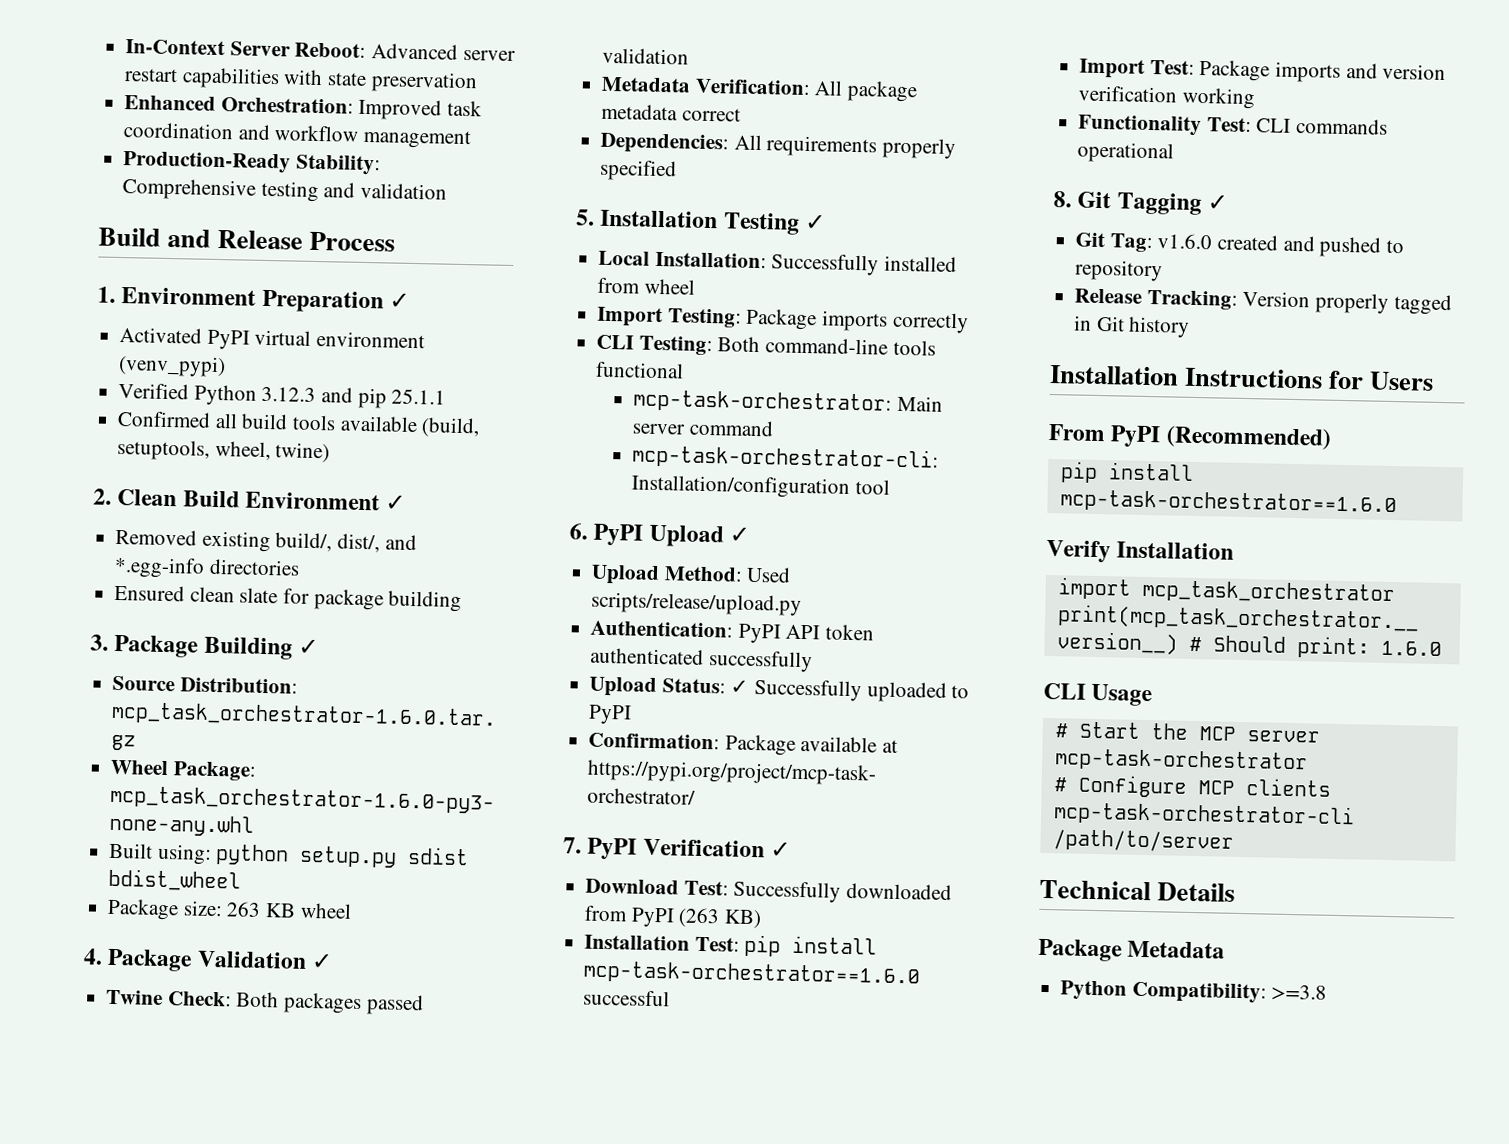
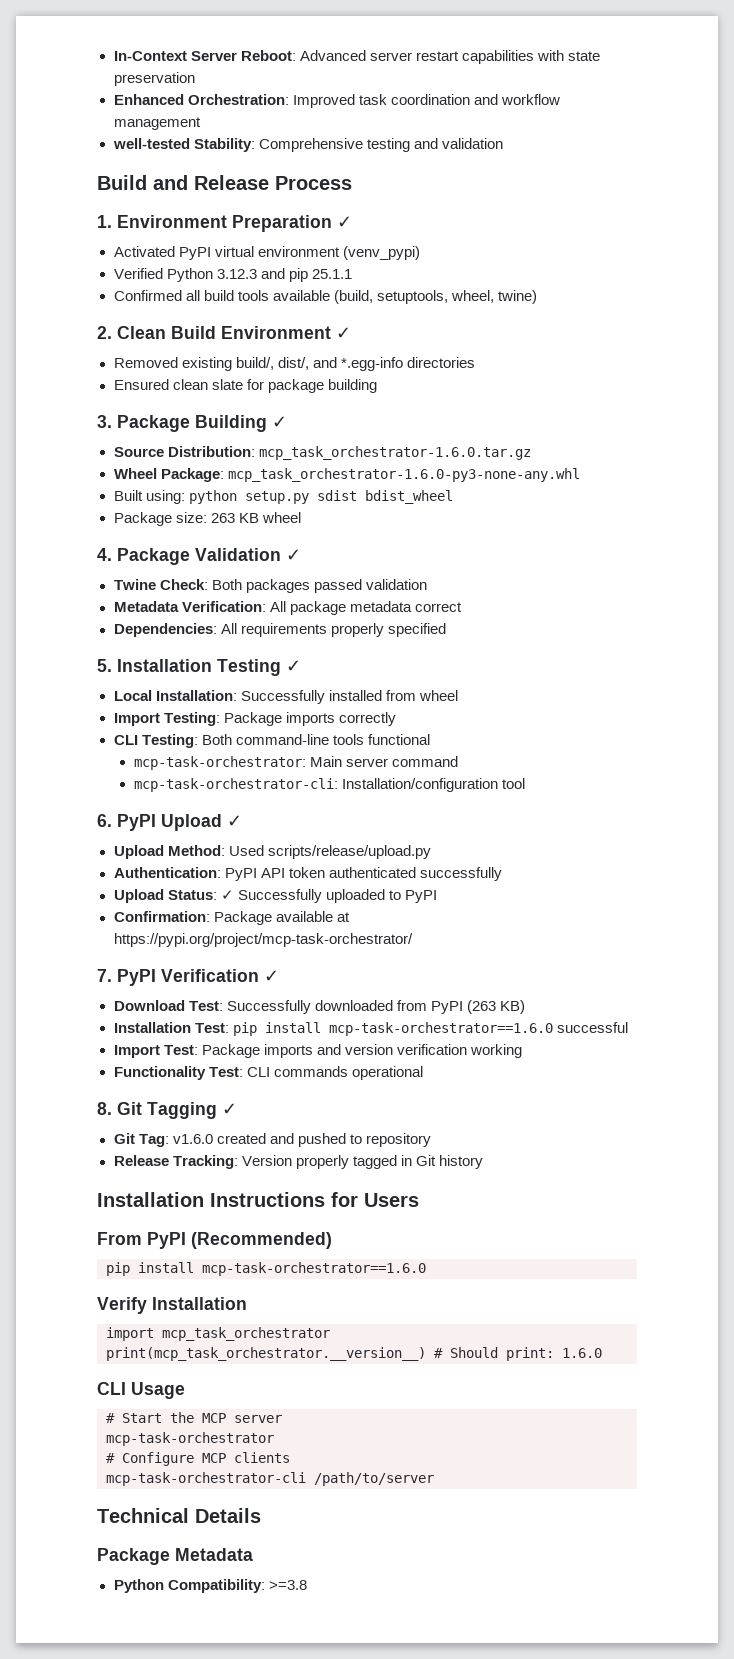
- Production-Ready Stability: Comprehensive testing and validation
+ well-tested Stability: Comprehensive testing and validation

